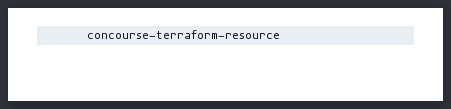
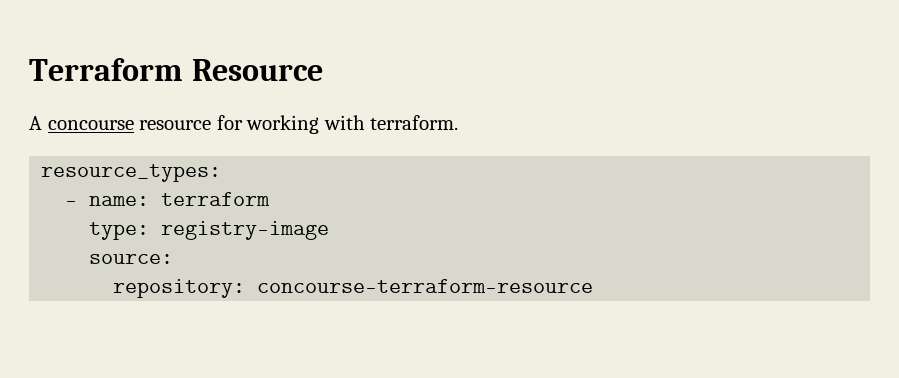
- concourse-terraform-resource
+ Terraform Resource
+ A concourse resource for working with terraform.
+ resource_types:
+ - name: terraform
+ type: registry-image
+ source:
+ repository: concourse-terraform-resource

